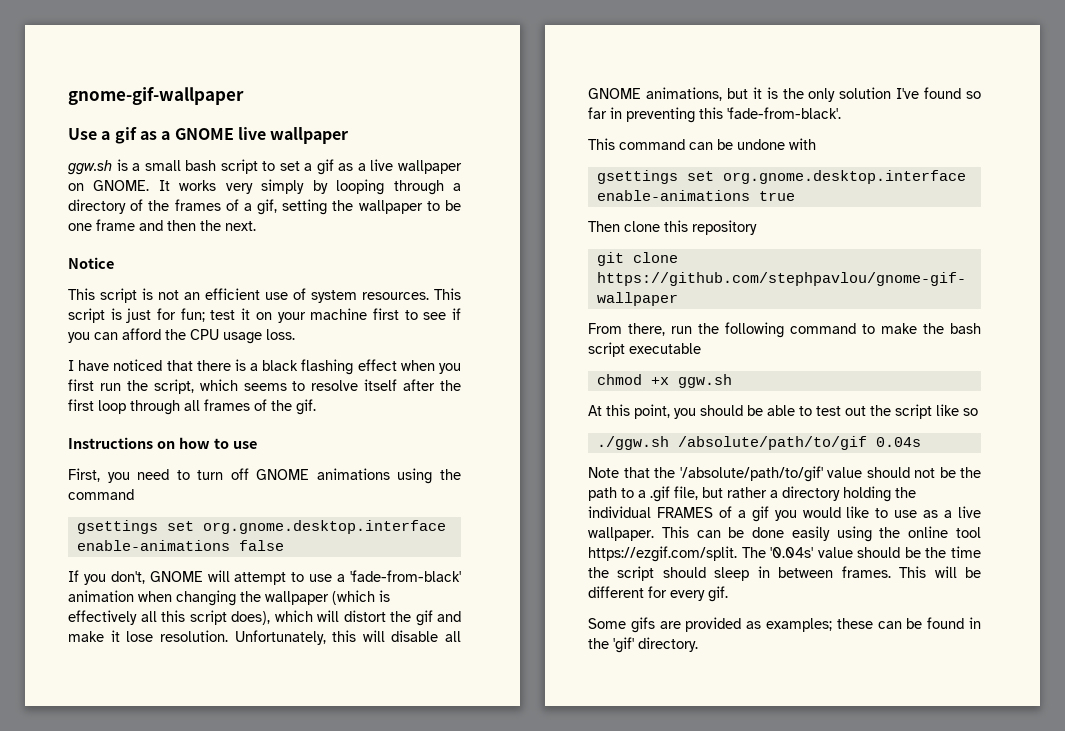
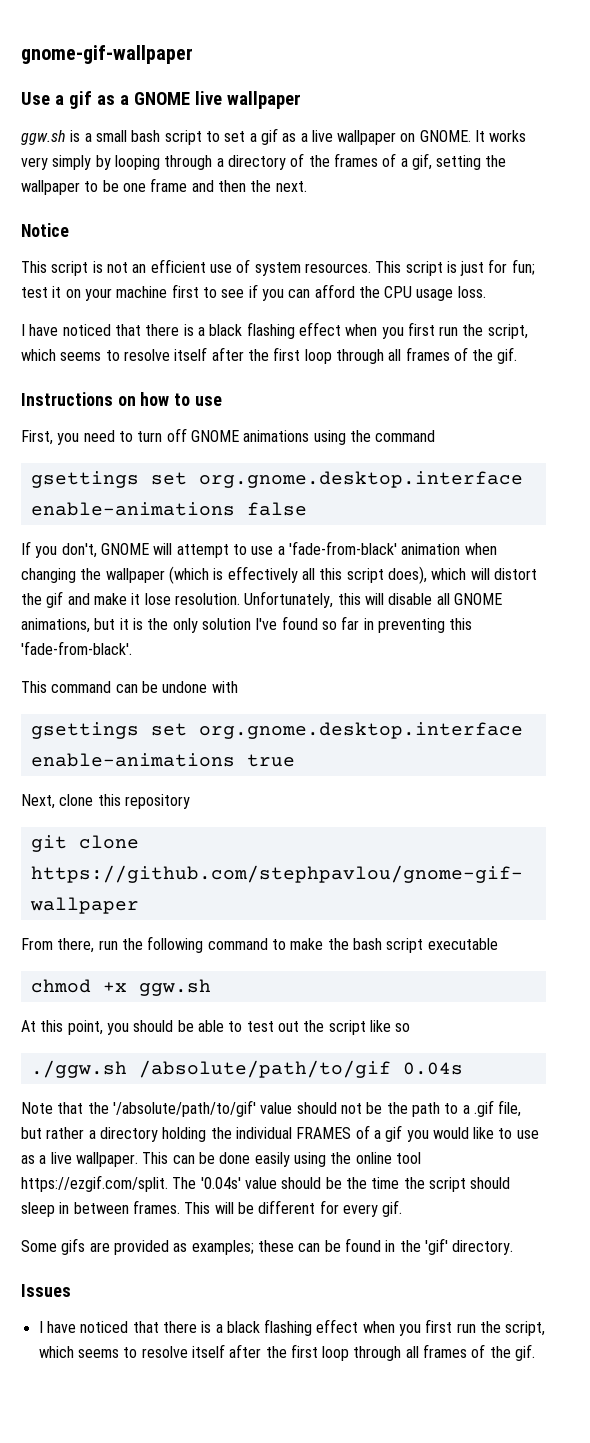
- Then clone this repository
+ Next, clone this repository
+ Issues
+ I have noticed that there is a black flashing effect when you first run the script, which seems to resolve itself after the first loop through all frames of the gif.

